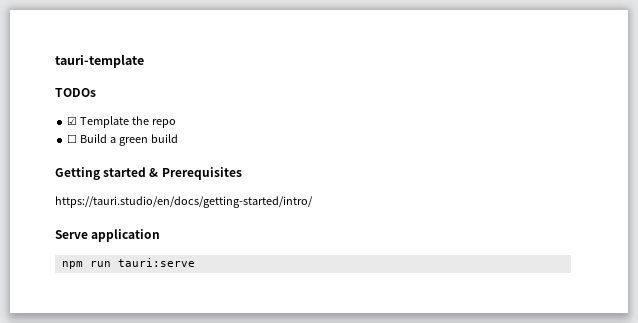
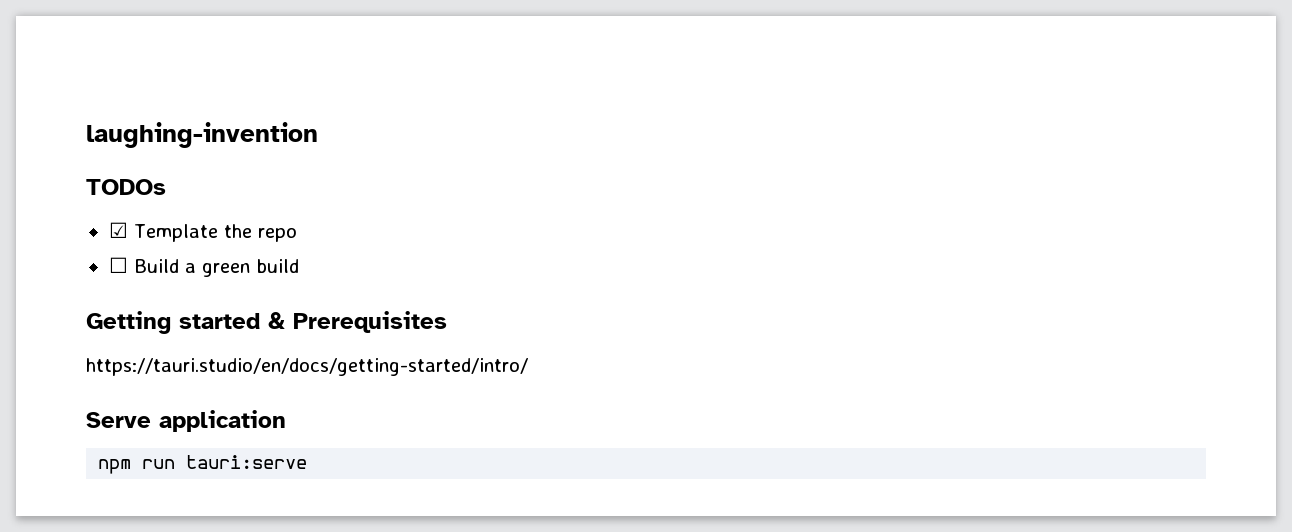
- tauri-template
+ laughing-invention

